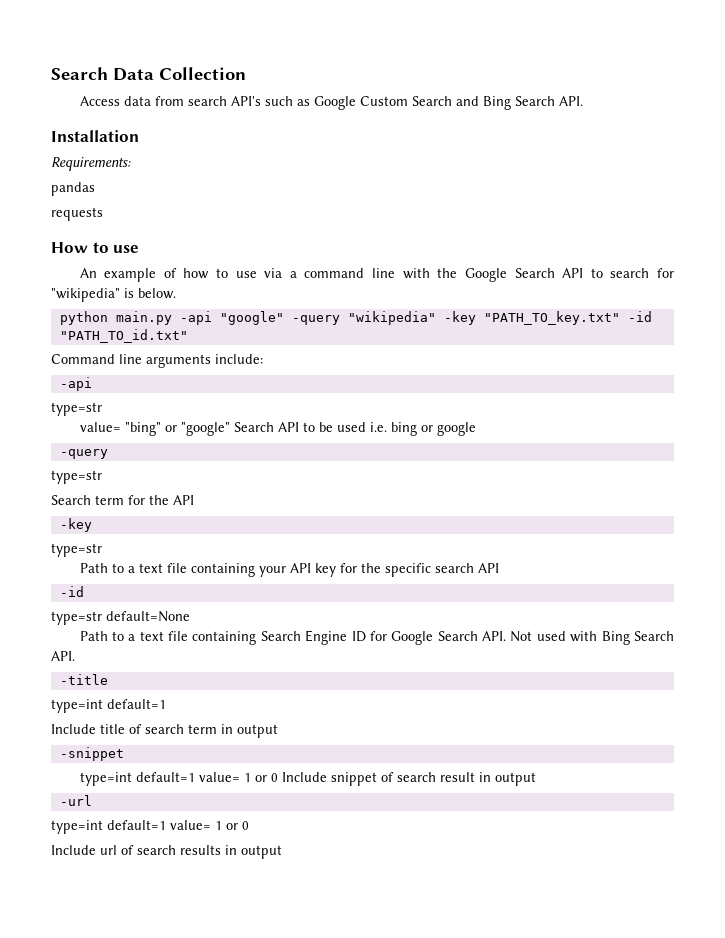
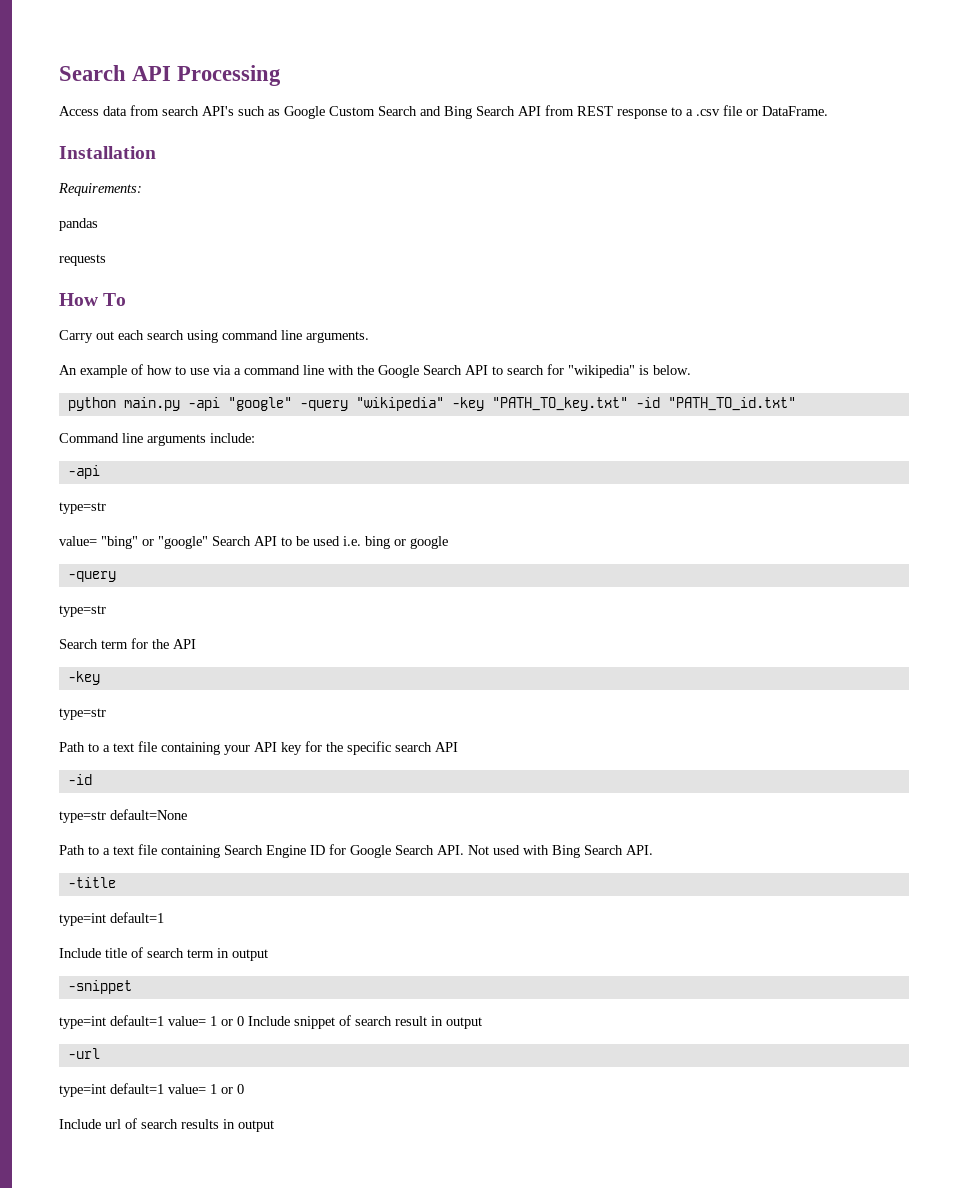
- Search Data Collection
+ Search API Processing
- Access data from search API's such as Google Custom Search and Bing Search API.
+ Access data from search API's such as Google Custom Search and Bing Search API from REST response to a .csv file or DataFrame.
- How to use
+ How To
+ Carry out each search using command line arguments.

